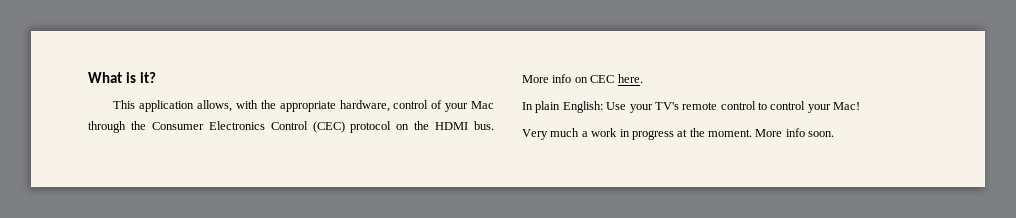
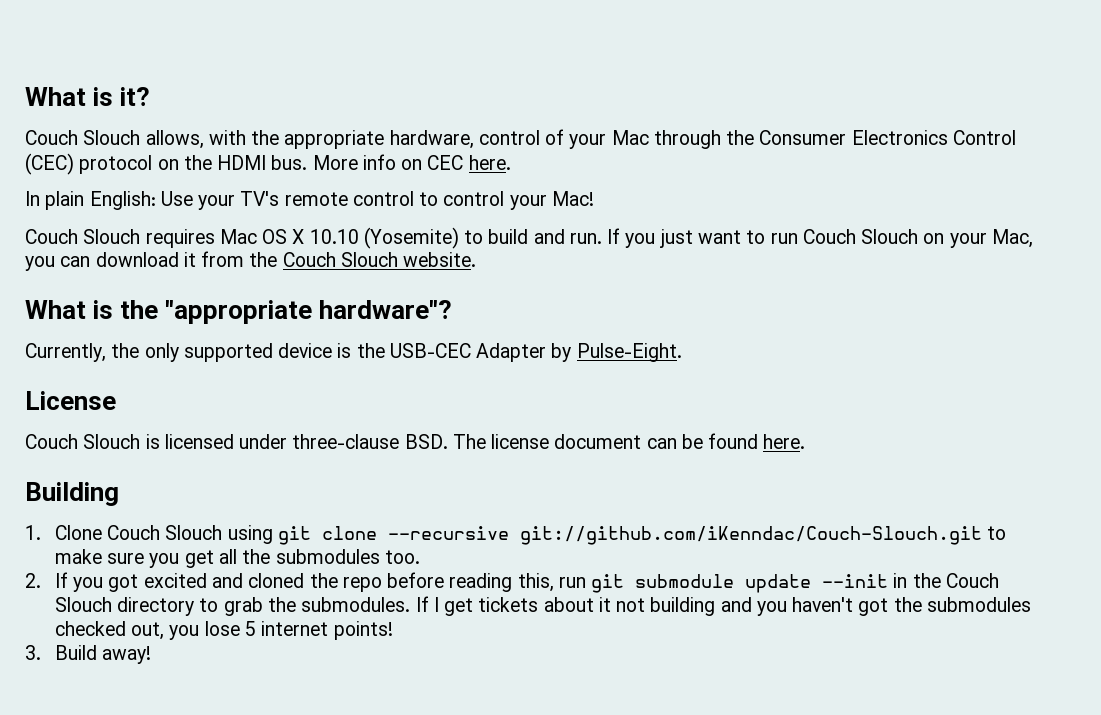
- This application allows, with the appropriate hardware, control of your Mac through the Consumer Electronics Control (CEC) protocol on the HDMI bus.
+ Couch Slouch allows, with the appropriate hardware, control of your Mac through the Consumer Electronics Control (CEC) protocol on the HDMI bus.
- Very much a work in progress at the moment. More info soon.
+ Couch Slouch requires Mac OS X 10.10 (Yosemite) to build and run. If you just want to run Couch Slouch on your Mac, you can download it from the Couch Slouch website.
+ What is the "appropriate hardware"?
+ Currently, the only supported device is the USB-CEC Adapter by Pulse-Eight.
+ License
+ Couch Slouch is licensed under three-clause BSD. The license document can be found here.
+ Building
+ 1. Clone Couch Slouch using git clone --recursive git://github.com/iKenndac/Couch-Slouch.git to make sure you get all the submodules too.
+ 2. If you got excited and cloned the repo before reading this, run git submodule update --init in the Couch Slouch directory to grab the submodules. If I get tickets about it not building and you haven't got the submodules checked out, you lose 5 internet points!
+ 3. Build away!

